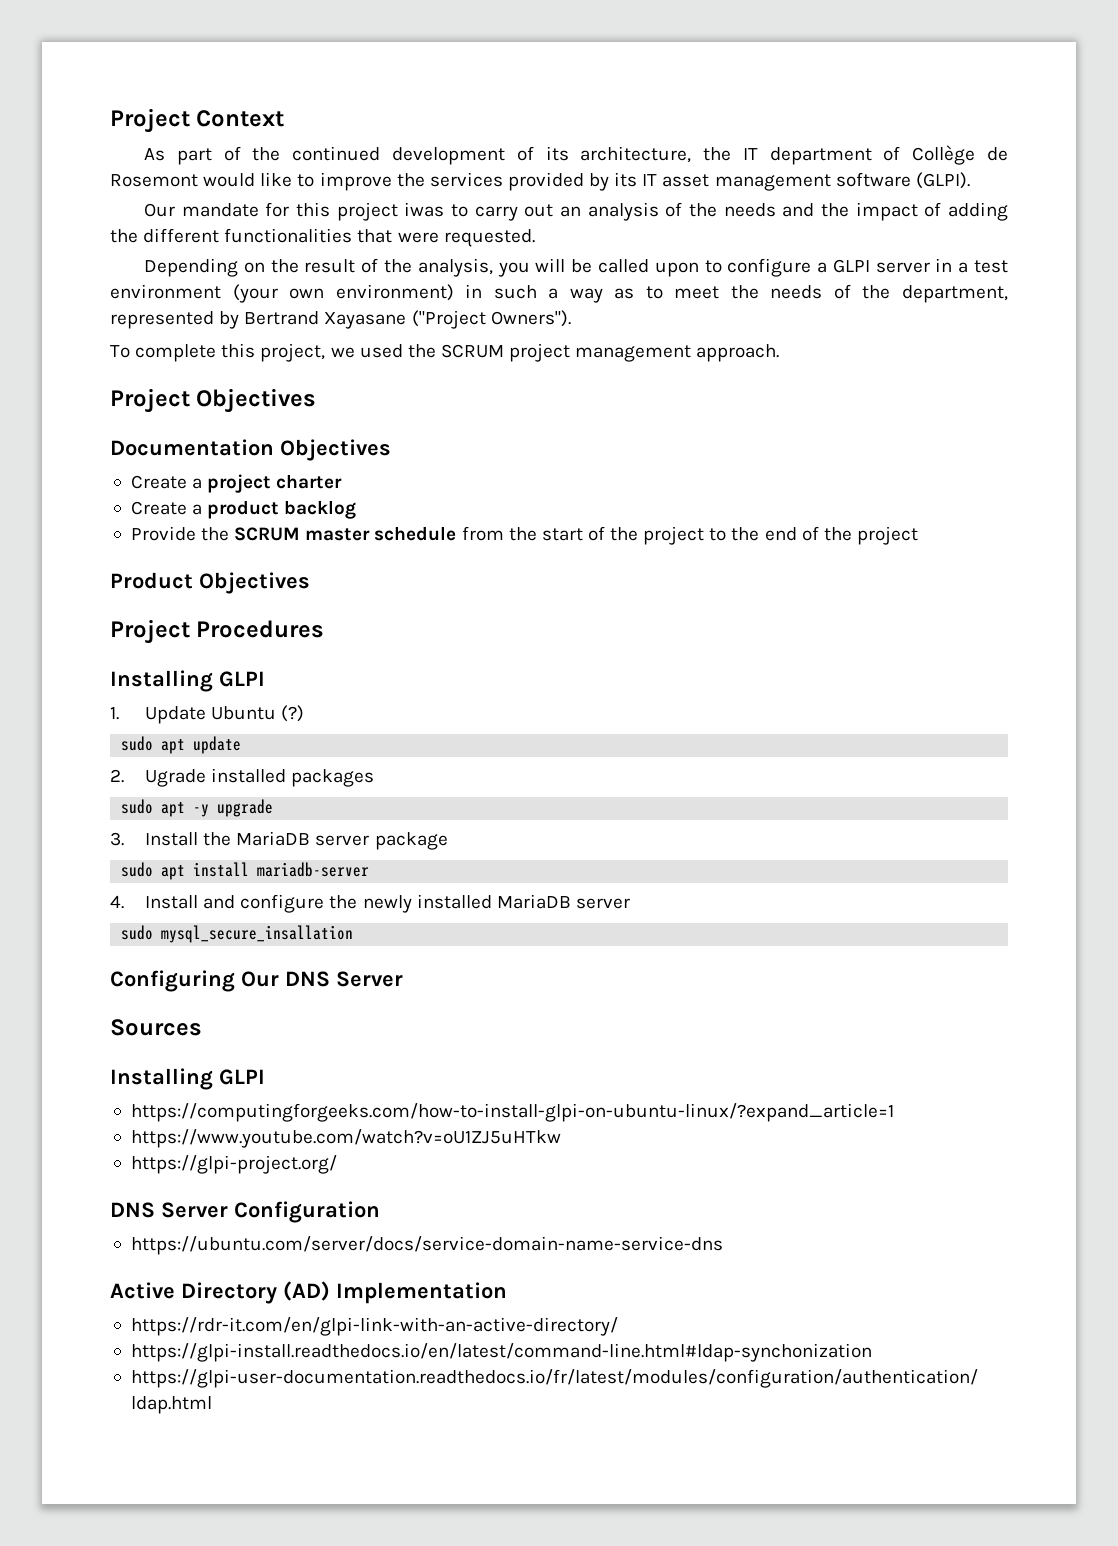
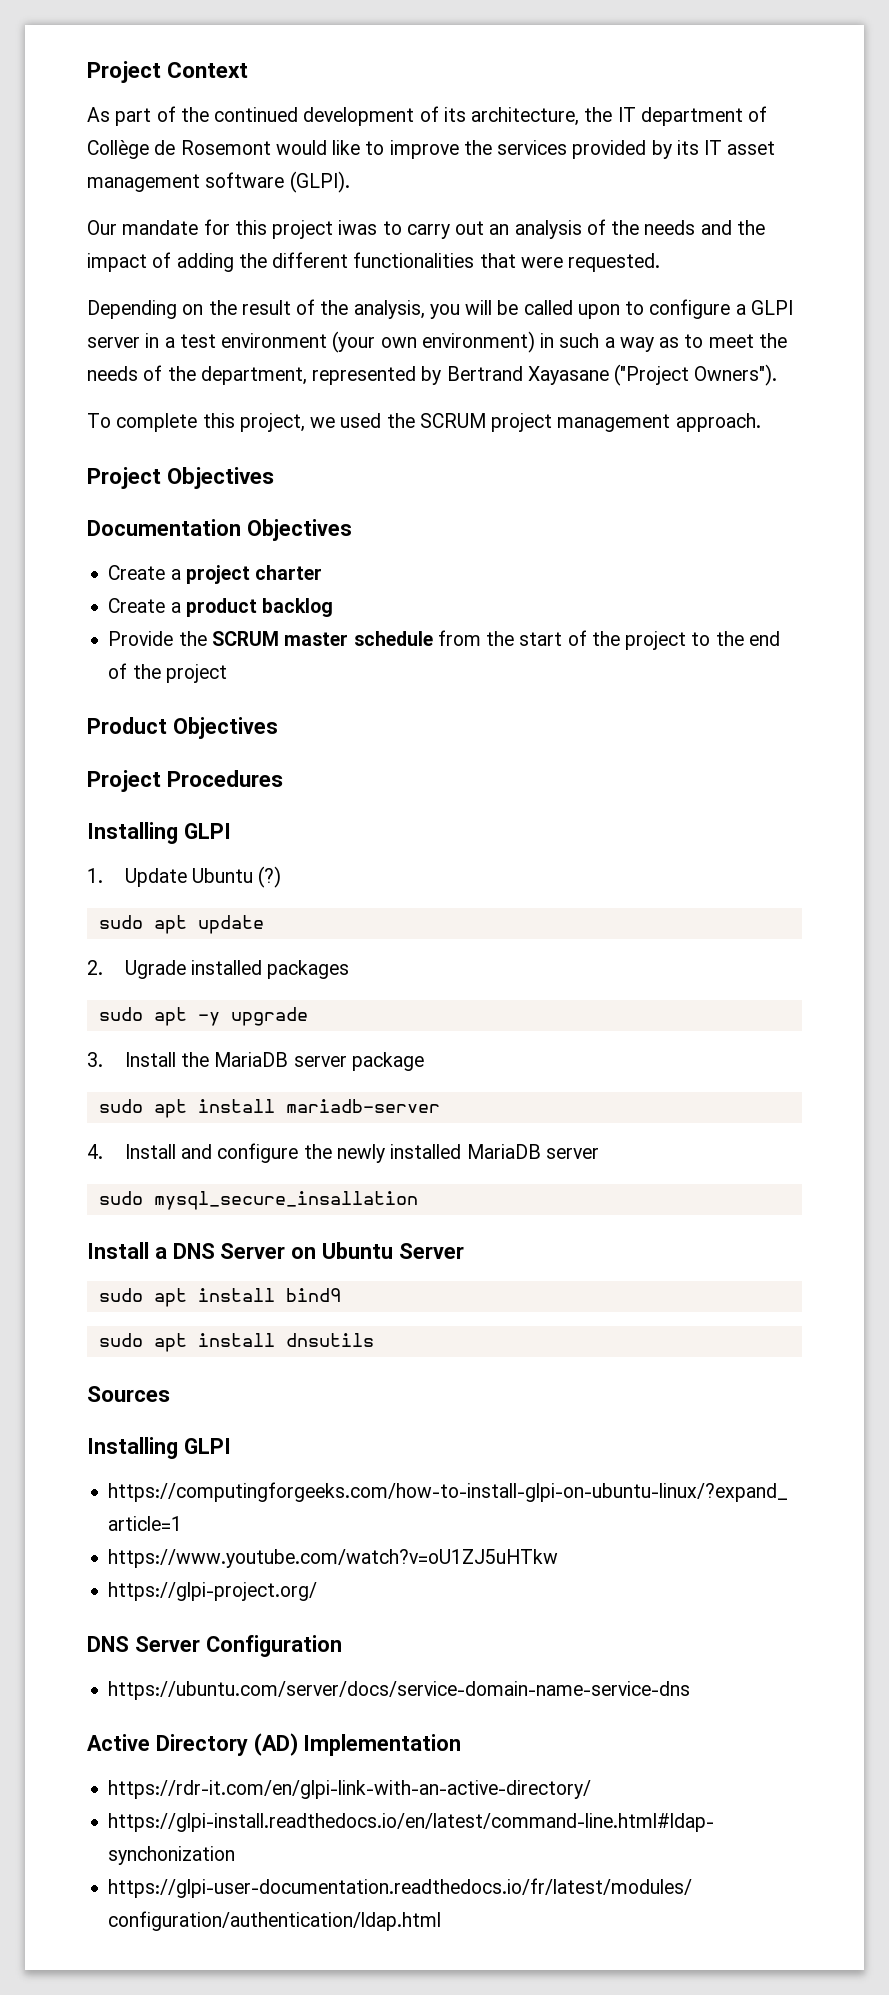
- Configuring Our DNS Server
+ Install a DNS Server on Ubuntu Server
+ sudo apt install bind9
+ sudo apt install dnsutils

